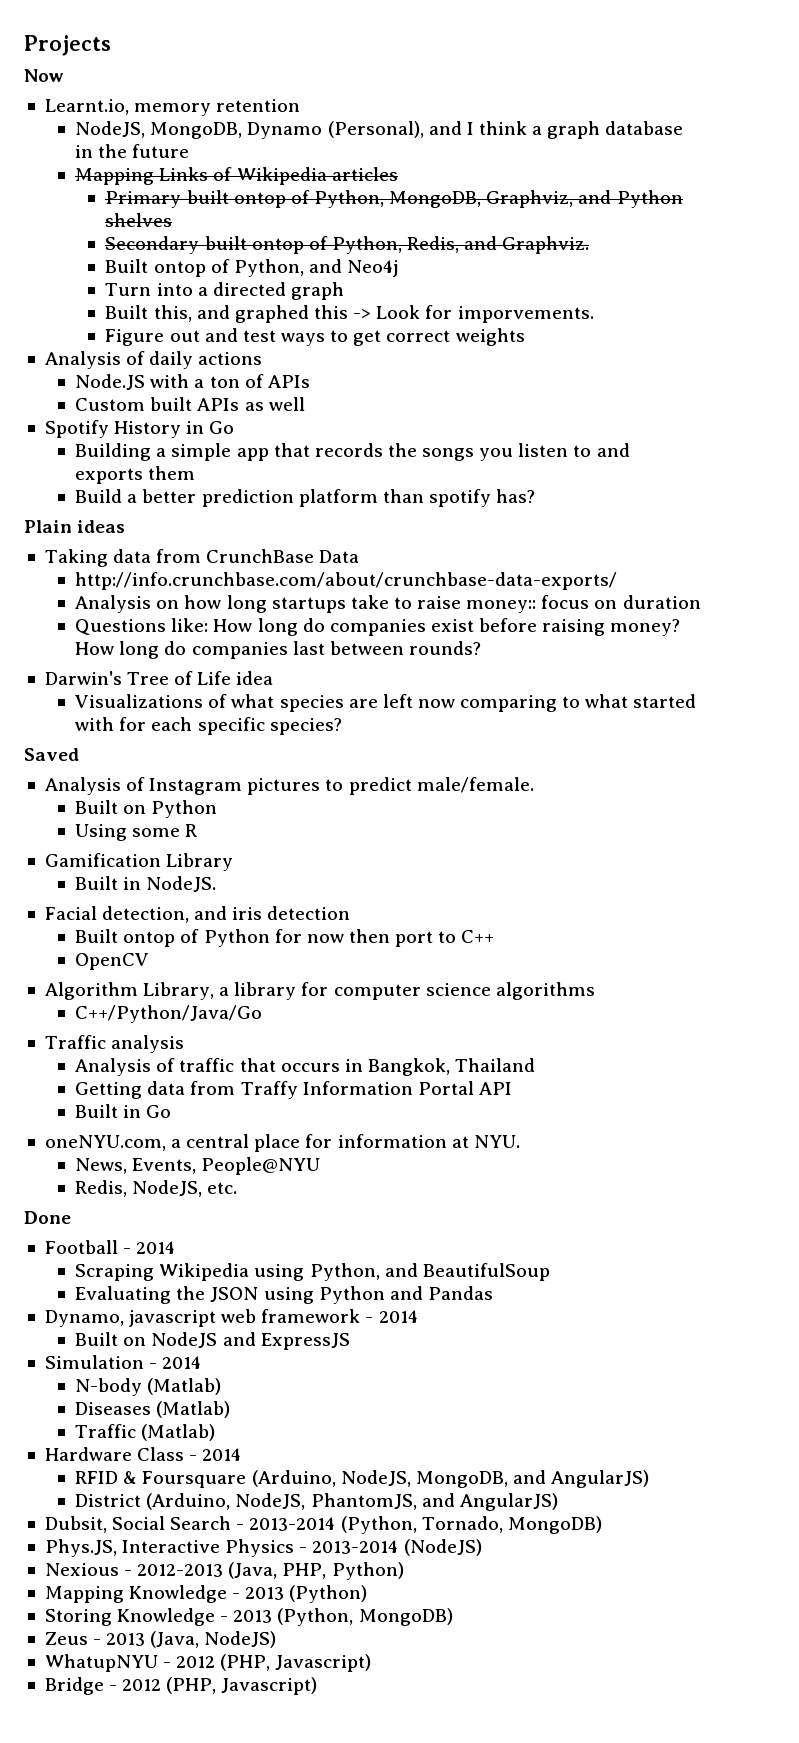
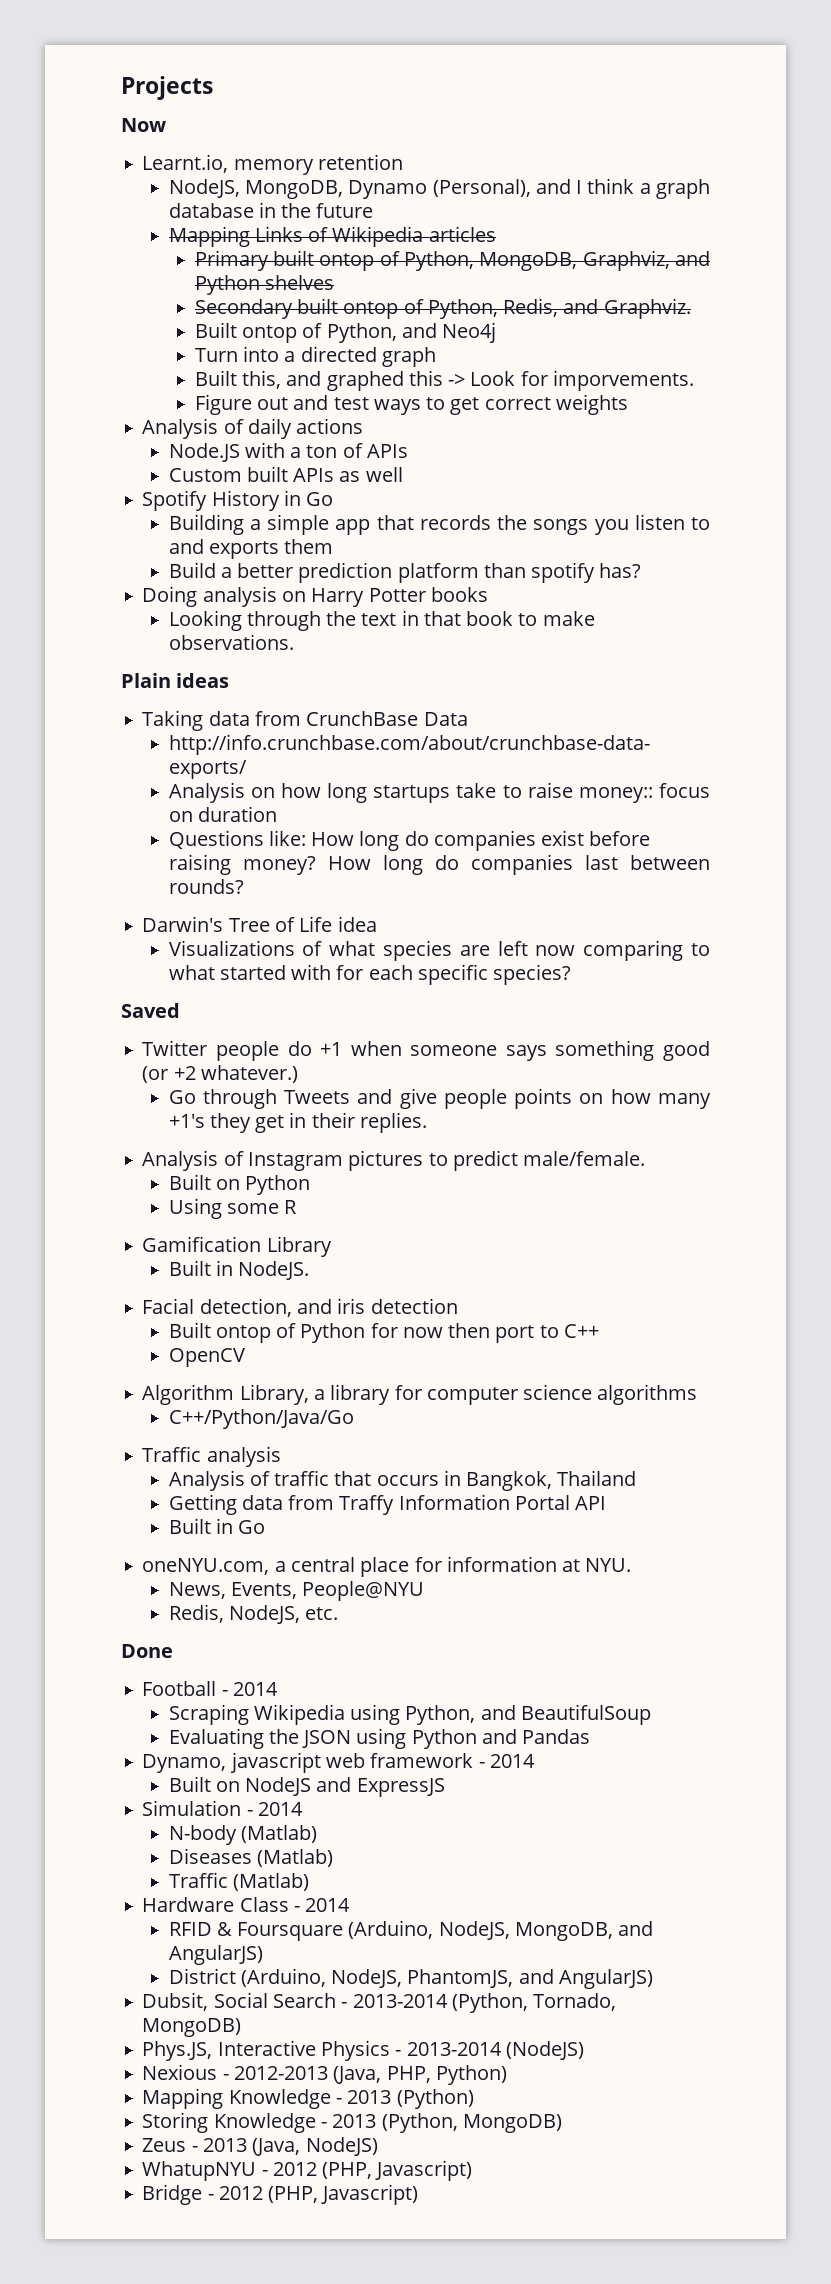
+ Doing analysis on Harry Potter books
+ Looking through the text in that book to make observations.
+ Twitter people do +1 when someone says something good (or +2 whatever.)
+ Go through Tweets and give people points on how many +1's they get in their replies.

